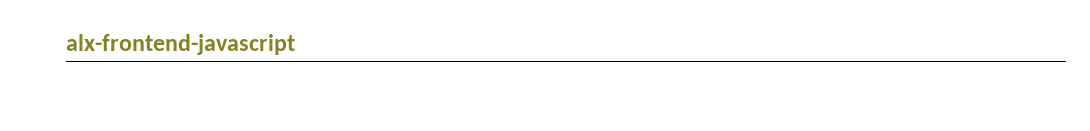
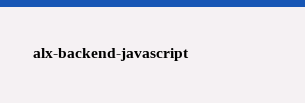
- alx-frontend-javascript
+ alx-backend-javascript

